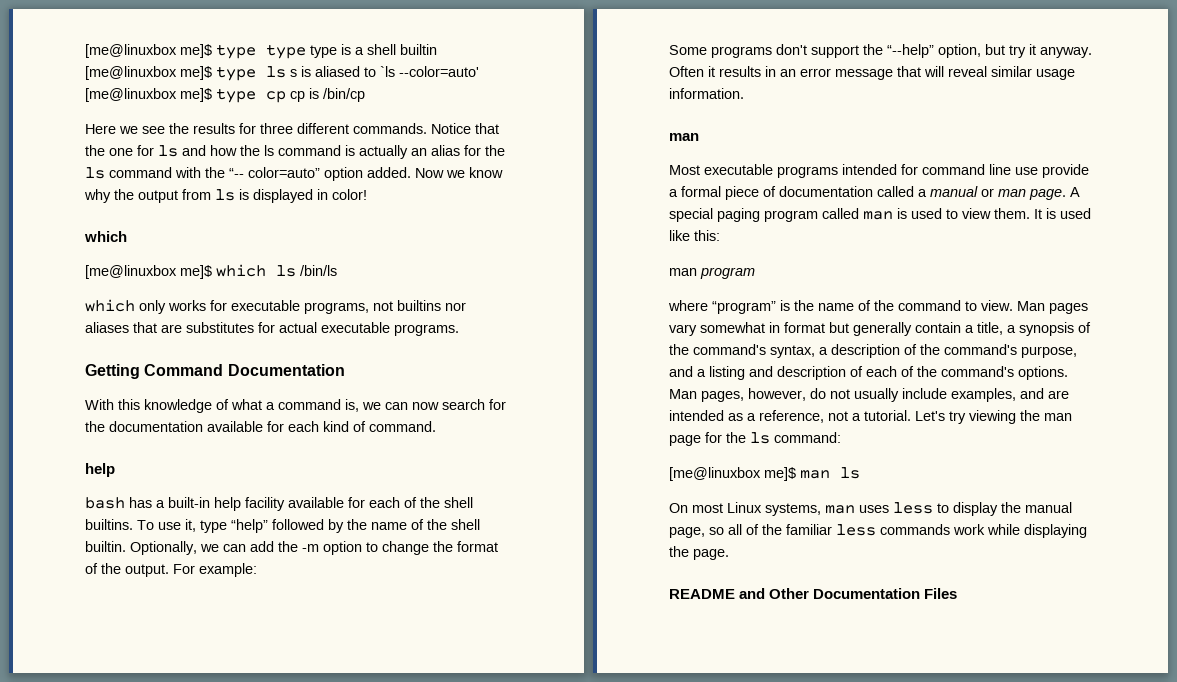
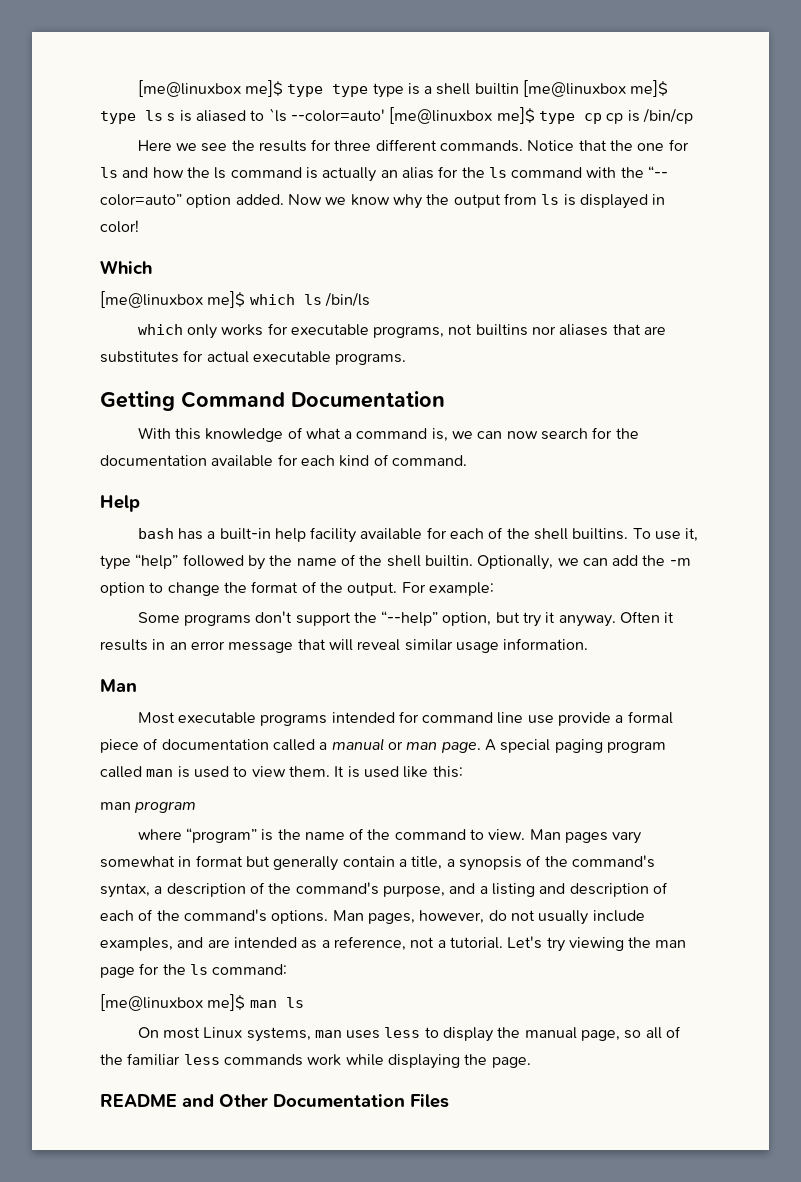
  Now we know why the output from ls is displayed in color!
- which
+ Which
  With this knowledge of what a command is, we can now search for the documentation available for each kind of command.
- help
+ Help
  Often it results in an error message that will reveal similar usage information.
- man
+ Man

